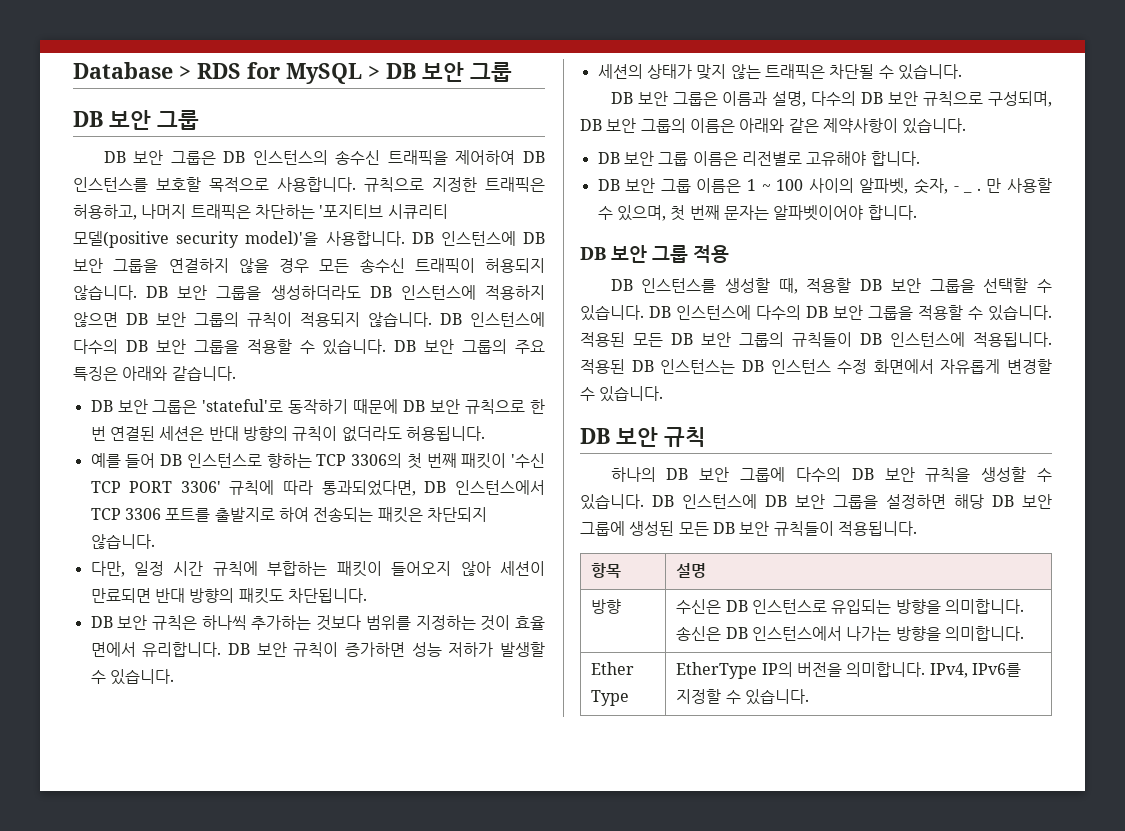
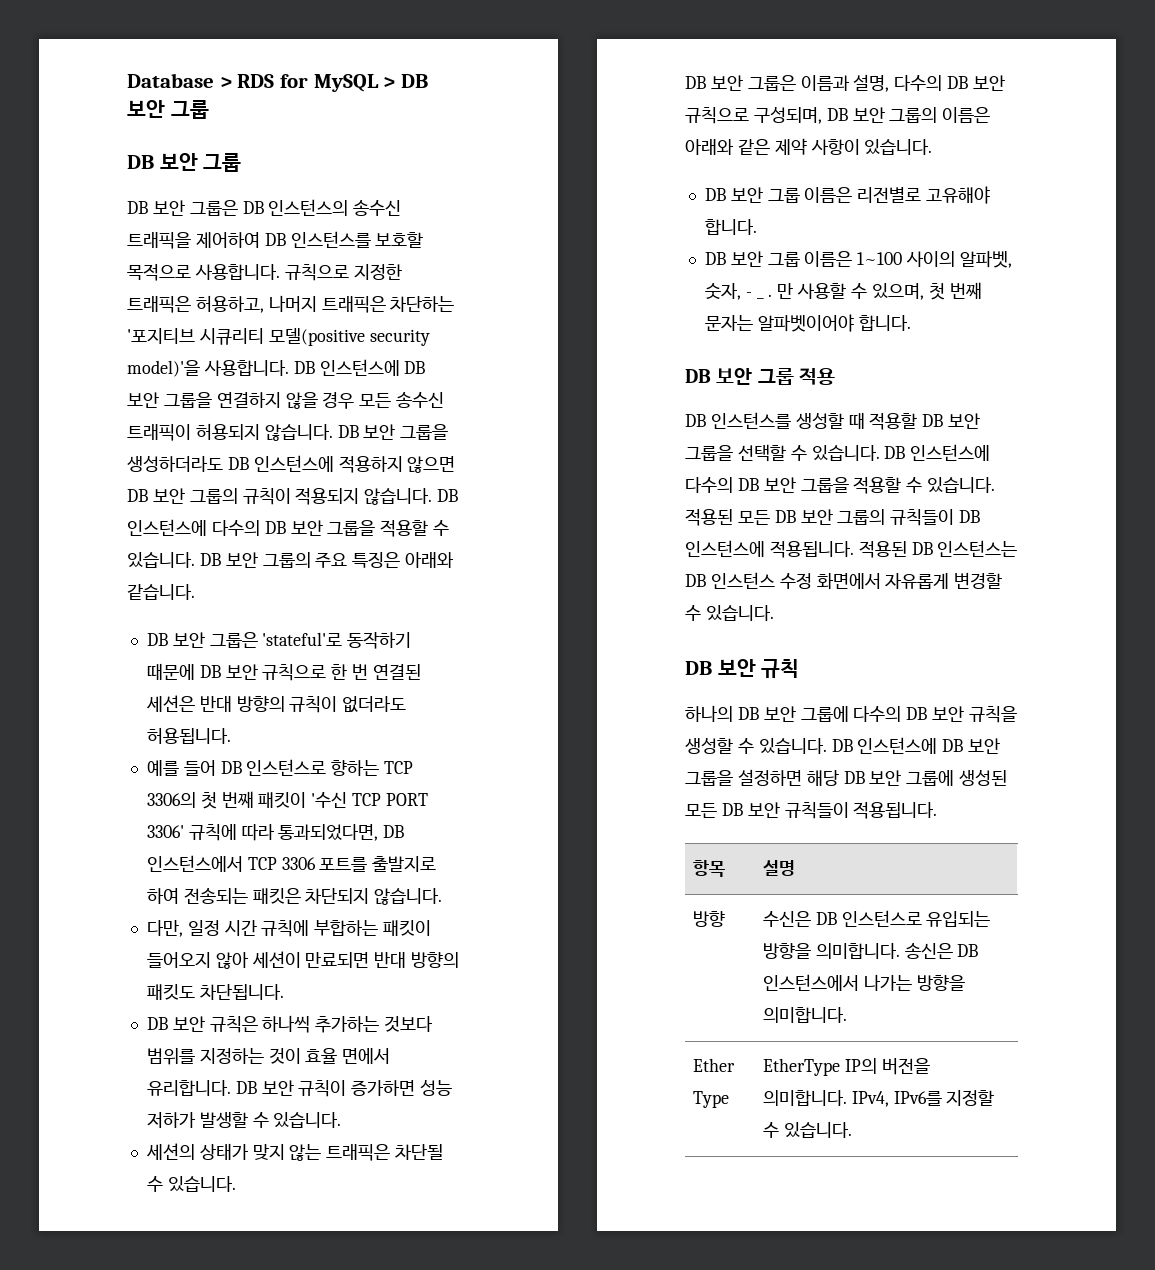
- DB 보안 그룹은 이름과 설명, 다수의 DB 보안 규칙으로 구성되며, DB 보안 그룹의 이름은 아래와 같은 제약사항이 있습니다.
+ DB 보안 그룹은 이름과 설명, 다수의 DB 보안 규칙으로 구성되며, DB 보안 그룹의 이름은 아래와 같은 제약 사항이 있습니다.
- DB 보안 그룹 이름은 1 ~ 100 사이의 알파벳, 숫자, - _ .
+ DB 보안 그룹 이름은 1~100 사이의 알파벳, 숫자, - _ .
- DB 인스턴스를 생성할 때, 적용할 DB 보안 그룹을 선택할 수 있습니다.
+ DB 인스턴스를 생성할 때 적용할 DB 보안 그룹을 선택할 수 있습니다.

